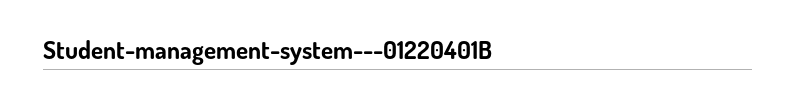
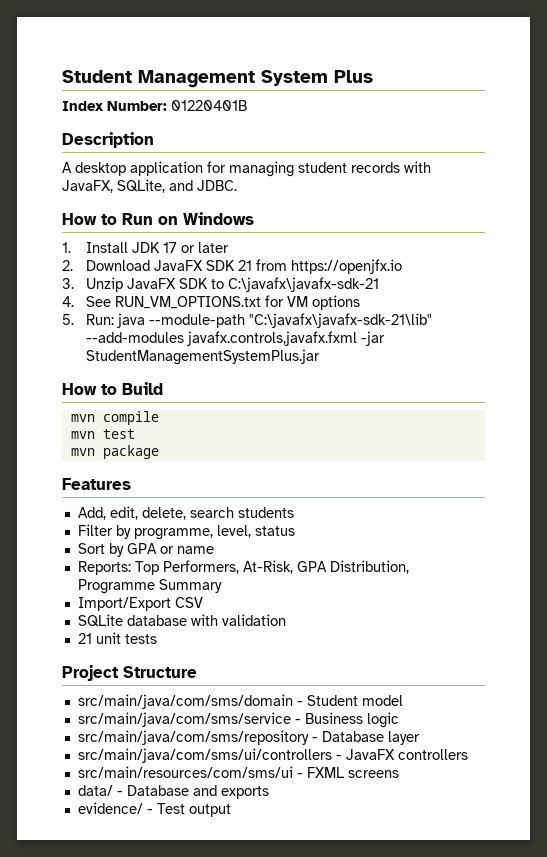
- Student-management-system---01220401B
+ Student Management System Plus
+ Index Number: 01220401B
+ Description
+ A desktop application for managing student records with JavaFX, SQLite, and JDBC.
+ How to Run on Windows
+ 1. Install JDK 17 or later
+ 2. Download JavaFX SDK 21 from https://openjfx.io
+ 3. Unzip JavaFX SDK to C:\javafx\javafx-sdk-21
+ 4. See RUN_VM_OPTIONS.txt for VM options
+ 5. Run: java --module-path "C:\javafx\javafx-sdk-21\lib" --add-modules javafx.controls,javafx.fxml -jar StudentManagementSystemPlus.jar
+ How to Build
+ mvn compile
+ mvn test
+ mvn package
+ Features
+ Add, edit, delete, search students
+ Filter by programme, level, status
+ Sort by GPA or name
+ Reports: Top Performers, At-Risk, GPA Distribution, Programme Summary
+ Import/Export CSV
+ SQLite database with validation
+ 21 unit tests
+ Project Structure
+ src/main/java/com/sms/domain - Student model
+ src/main/java/com/sms/service - Business logic
+ src/main/java/com/sms/repository - Database layer
+ src/main/java/com/sms/ui/controllers - JavaFX controllers
+ src/main/resources/com/sms/ui - FXML screens
+ data/ - Database and exports
+ evidence/ - Test output

